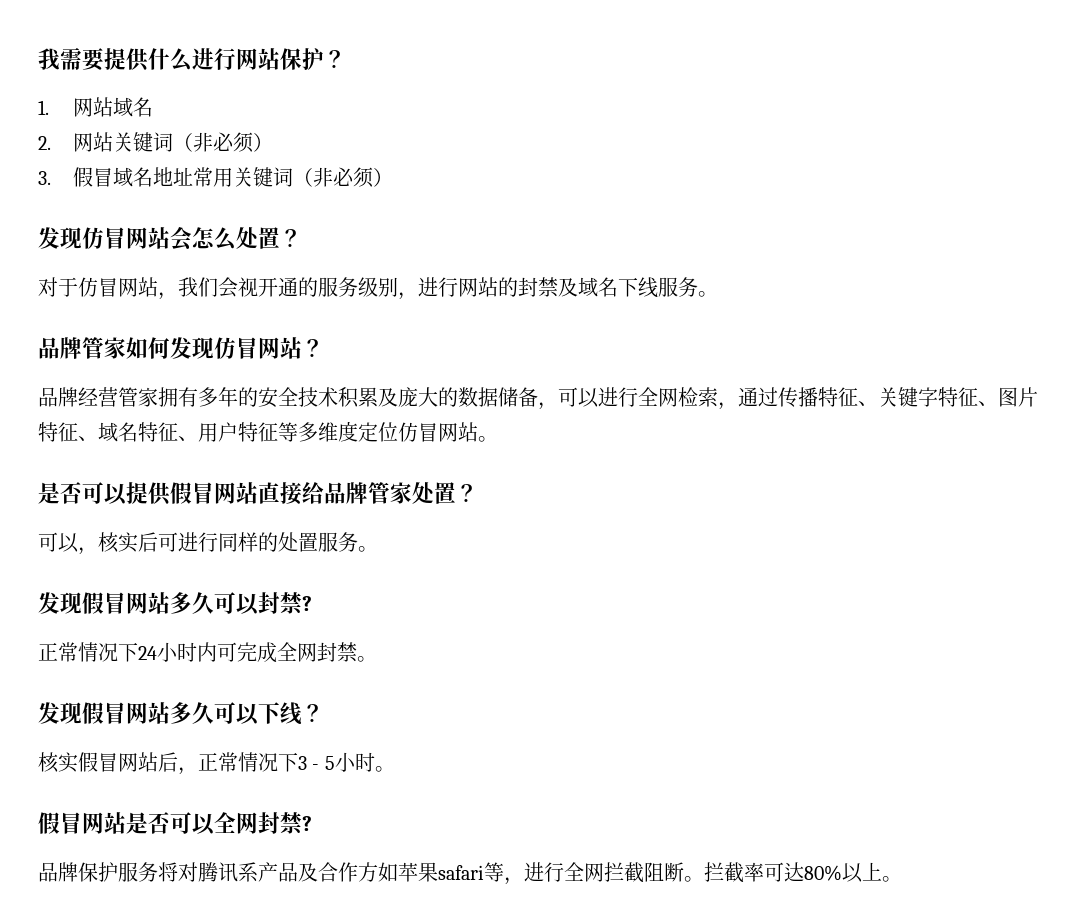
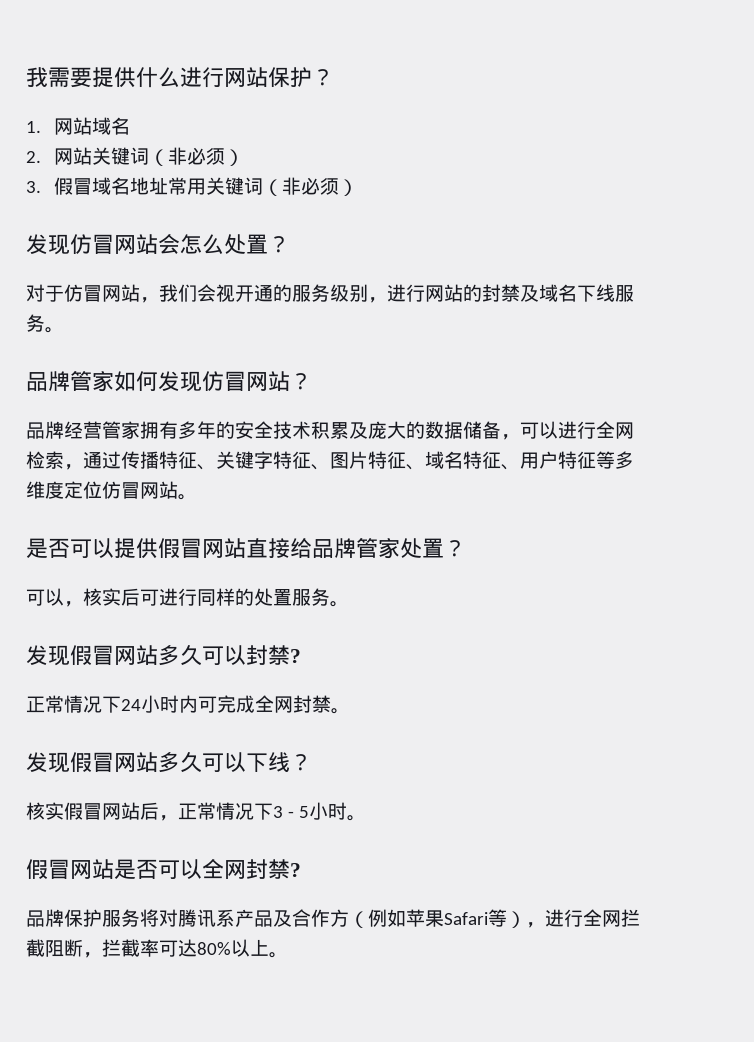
- 品牌保护服务将对腾讯系产品及合作方如苹果safari等，进行全网拦截阻断。拦截率可达80%以上。
+ 品牌保护服务将对腾讯系产品及合作方（例如苹果Safari等），进行全网拦截阻断，拦截率可达80%以上。

